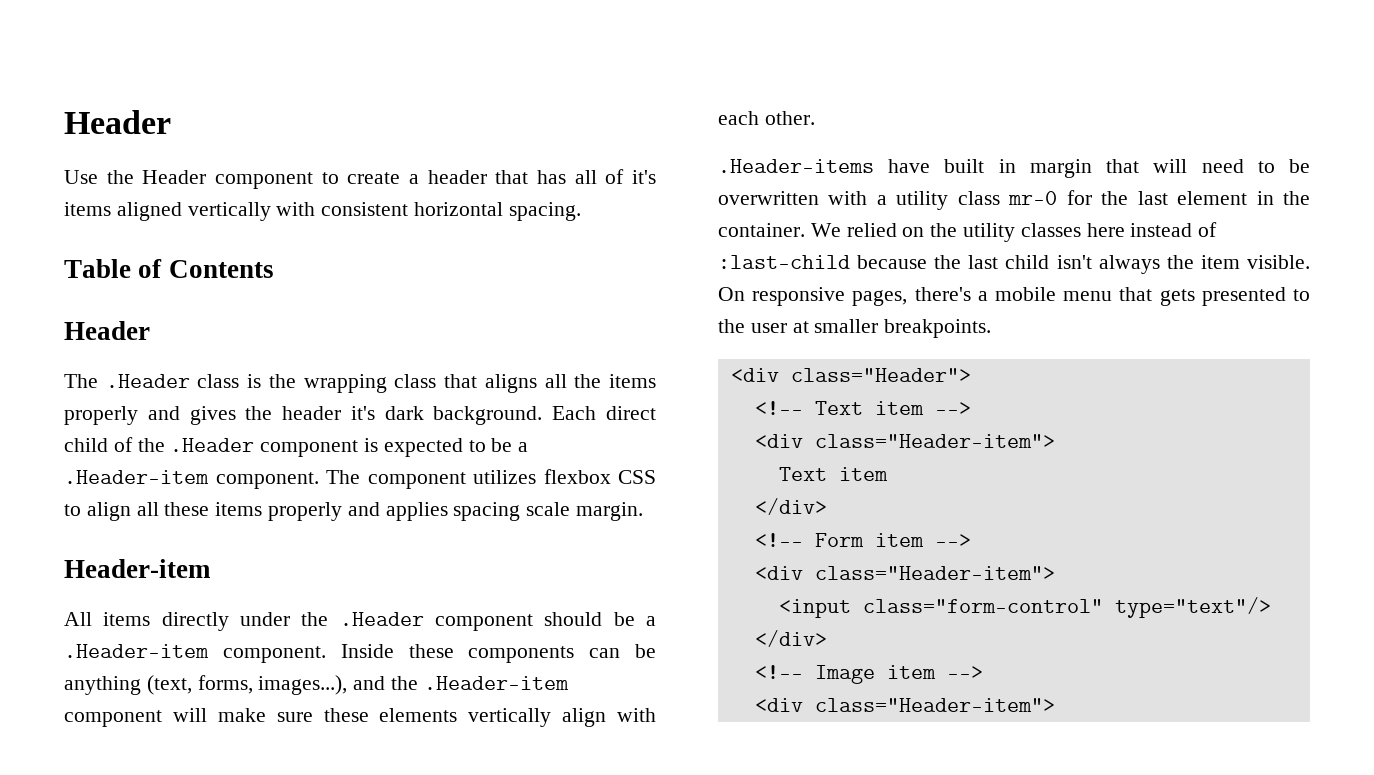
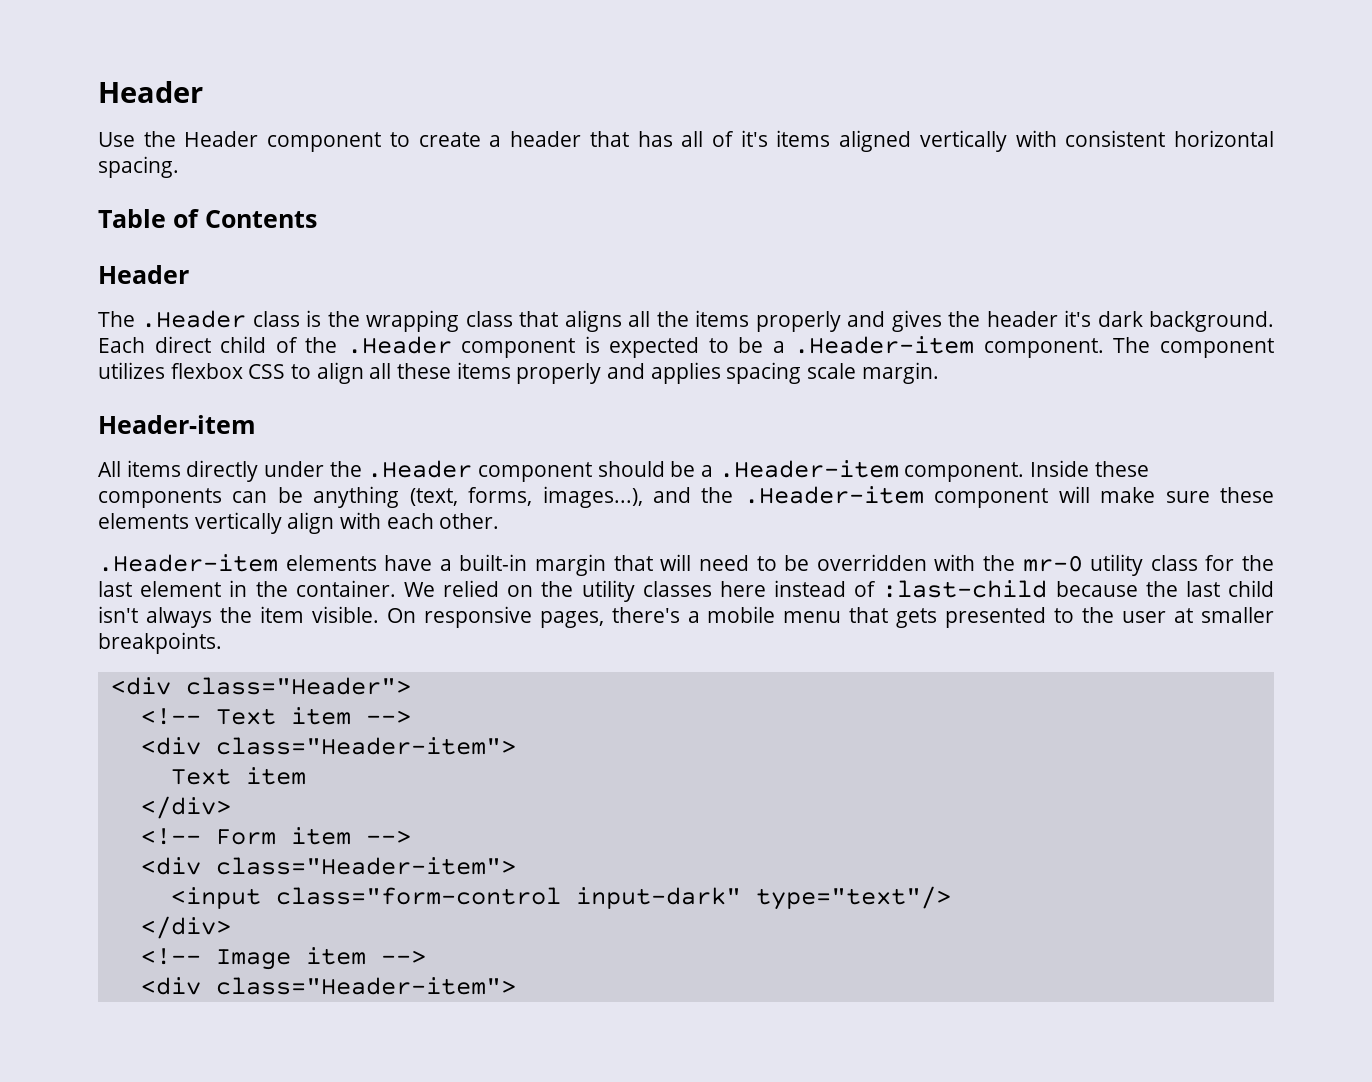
- .Header-items have built in margin that will need to be overwritten with a utility class mr-0 for the last element in the container.
+ .Header-item elements have a built-in margin that will need to be overridden with the mr-0 utility class for the last element in the container.
- <input class="form-control" type="text"/>
+ <input class="form-control input-dark" type="text"/>

